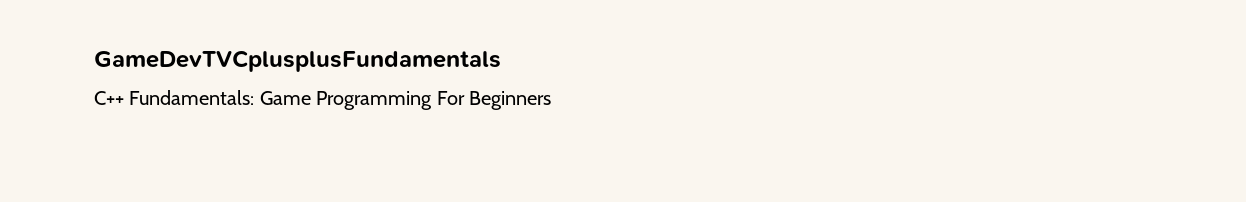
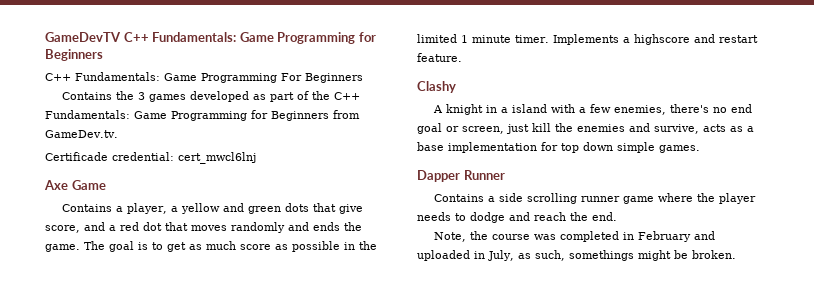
- GameDevTVCplusplusFundamentals
+ GameDevTV C++ Fundamentals: Game Programming for Beginners
+ Contains the 3 games developed as part of the C++ Fundamentals: Game Programming for Beginners from GameDev.tv.
+ Certificade credential: cert_mwcl6lnj
+ Axe Game
+ Contains a player, a yellow and green dots that give score, and a red dot that moves randomly and ends the game. The goal is to get as much score as possible in the limited 1 minute timer. Implements a highscore and restart feature.
+ Clashy
+ A knight in a island with a few enemies, there's no end goal or screen, just kill the enemies and survive, acts as a base implementation for top down simple games.
+ Dapper Runner
+ Contains a side scrolling runner game where the player needs to dodge and reach the end.
+ Note, the course was completed in February and uploaded in July, as such, somethings might be broken.

